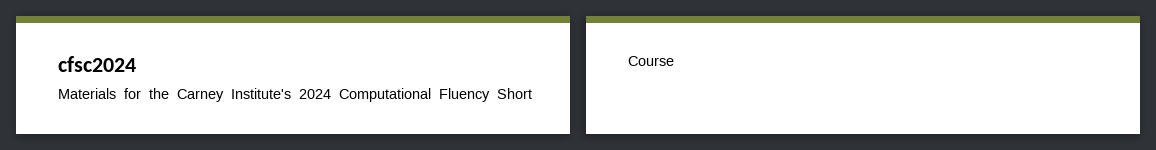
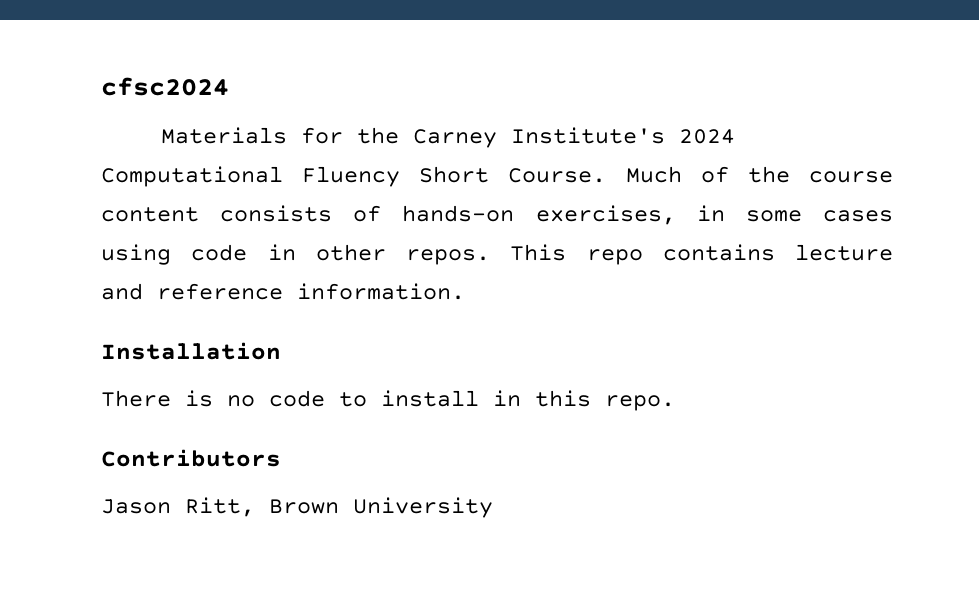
- Materials for the Carney Institute's 2024 Computational Fluency Short Course
+ Materials for the Carney Institute's 2024 Computational Fluency Short Course. Much of the course content consists of hands-on exercises, in some cases using code in other repos. This repo contains lecture and reference information.
+ Installation
+ There is no code to install in this repo.
+ Contributors
+ Jason Ritt, Brown University

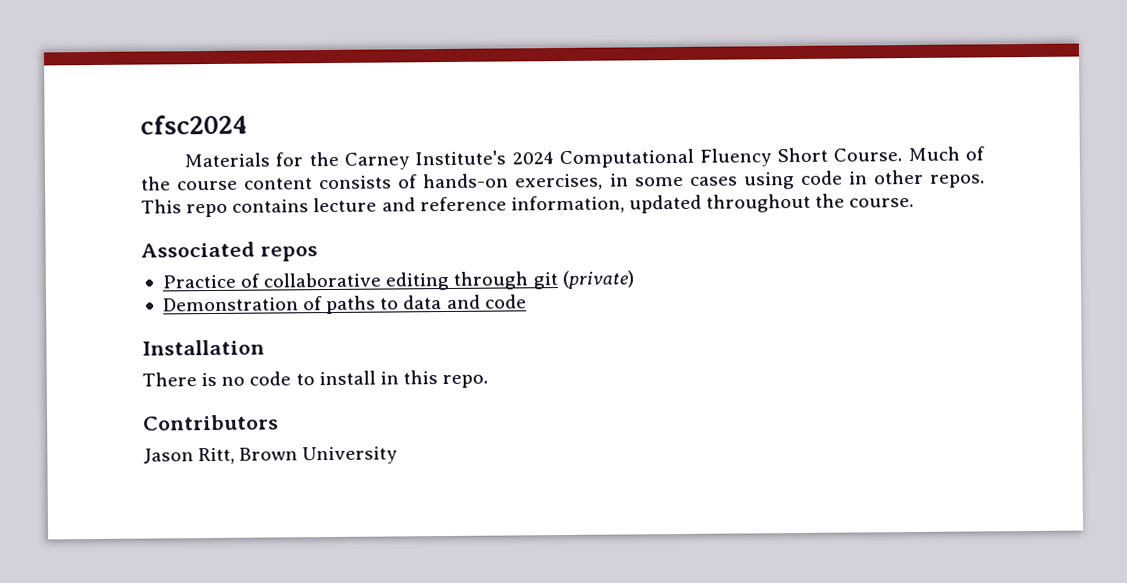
- This repo contains lecture and reference information.
+ This repo contains lecture and reference information, updated throughout the course.
+ Associated repos
+ Practice of collaborative editing through git (private)
+ Demonstration of paths to data and code

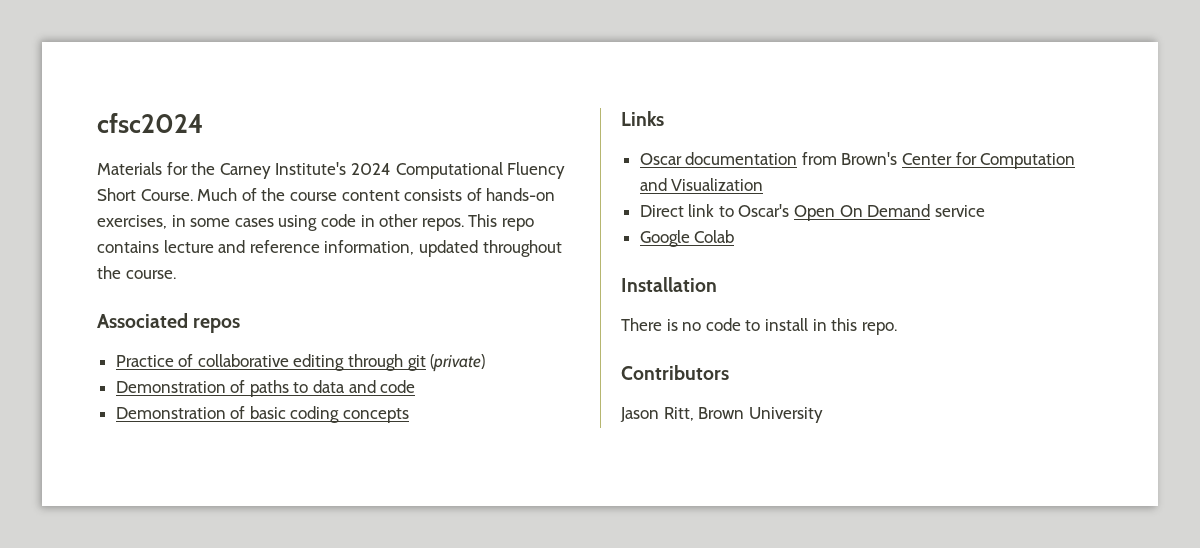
+ Demonstration of basic coding concepts
+ Links
+ Oscar documentation from Brown's Center for Computation and Visualization
+ Direct link to Oscar's Open On Demand service
+ Google Colab

